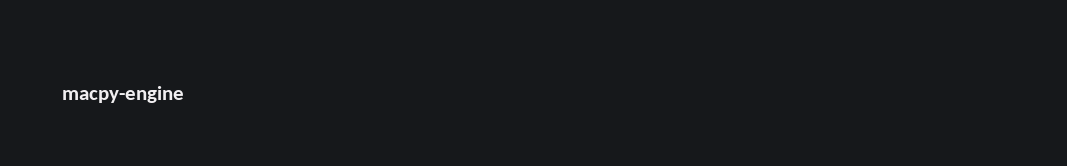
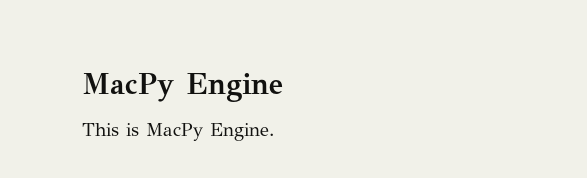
- macpy-engine
+ MacPy Engine
+ This is MacPy Engine.

